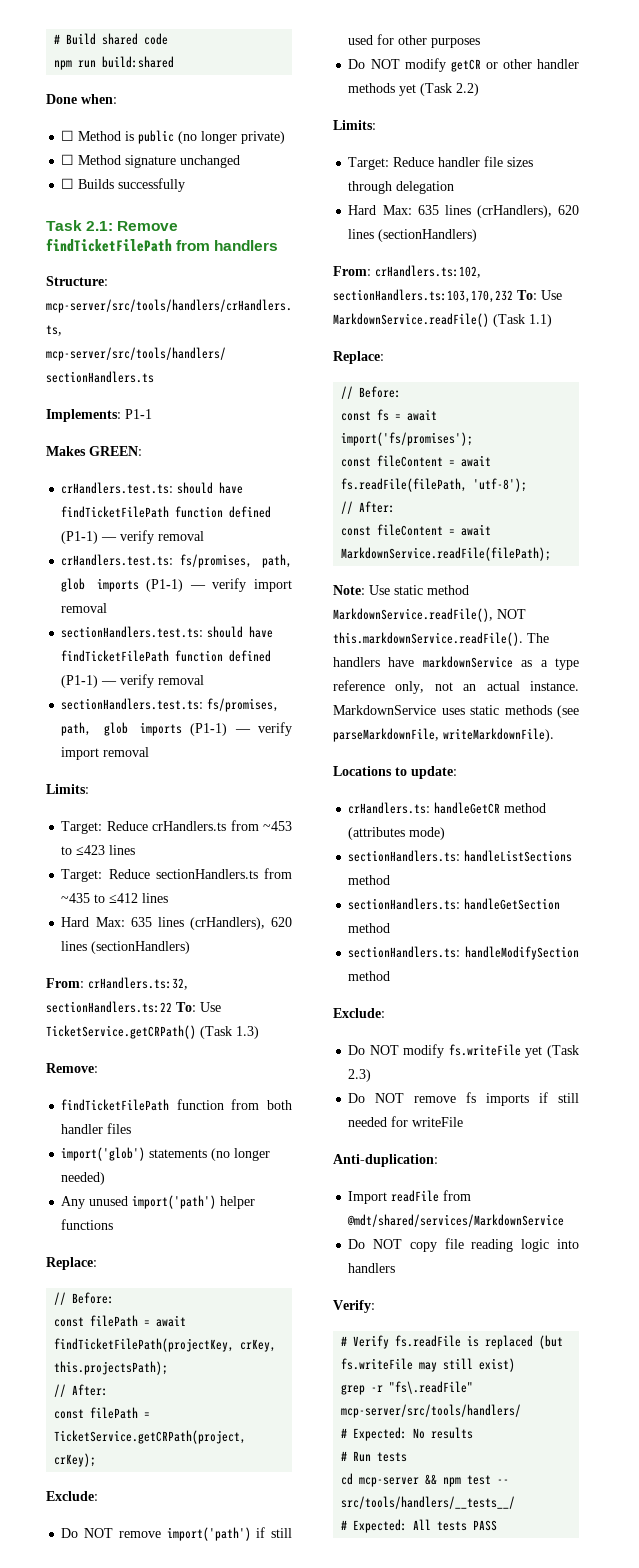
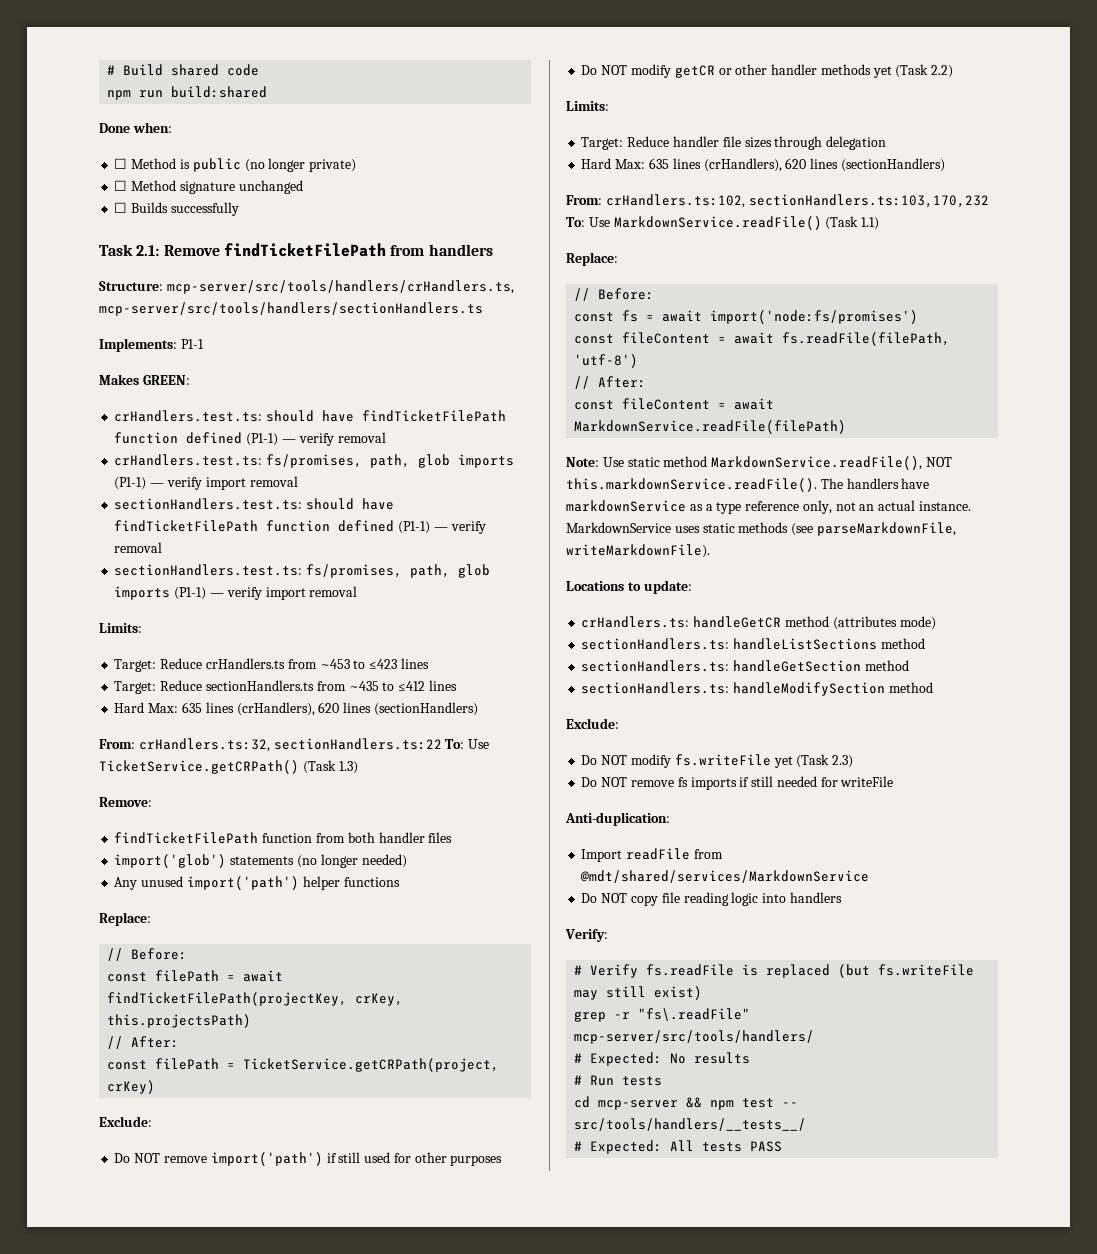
- const filePath = await findTicketFilePath(projectKey, crKey, this.projectsPath);
+ const filePath = await findTicketFilePath(projectKey, crKey, this.projectsPath)
- const filePath = TicketService.getCRPath(project, crKey);
+ const filePath = TicketService.getCRPath(project, crKey)
- const fs = await import('fs/promises');
+ const fs = await import('node:fs/promises')
- const fileContent = await fs.readFile(filePath, 'utf-8');
+ const fileContent = await fs.readFile(filePath, 'utf-8')
- const fileContent = await MarkdownService.readFile(filePath);
+ const fileContent = await MarkdownService.readFile(filePath)

